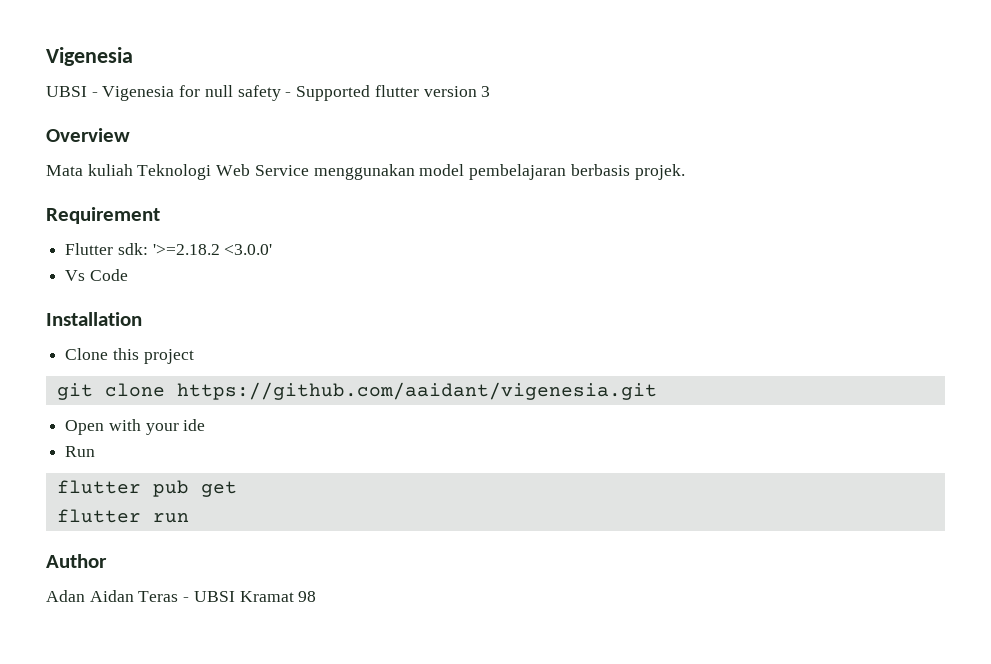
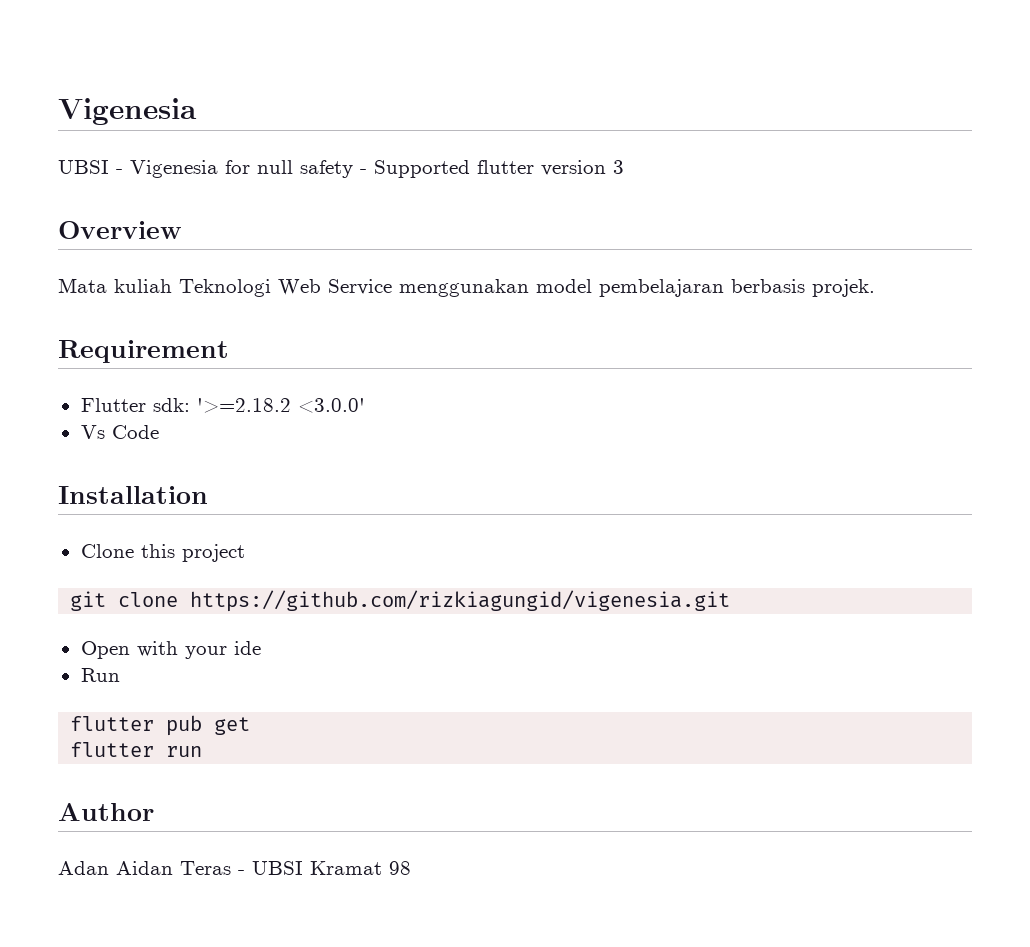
- git clone https://github.com/aaidant/vigenesia.git
+ git clone https://github.com/rizkiagungid/vigenesia.git

